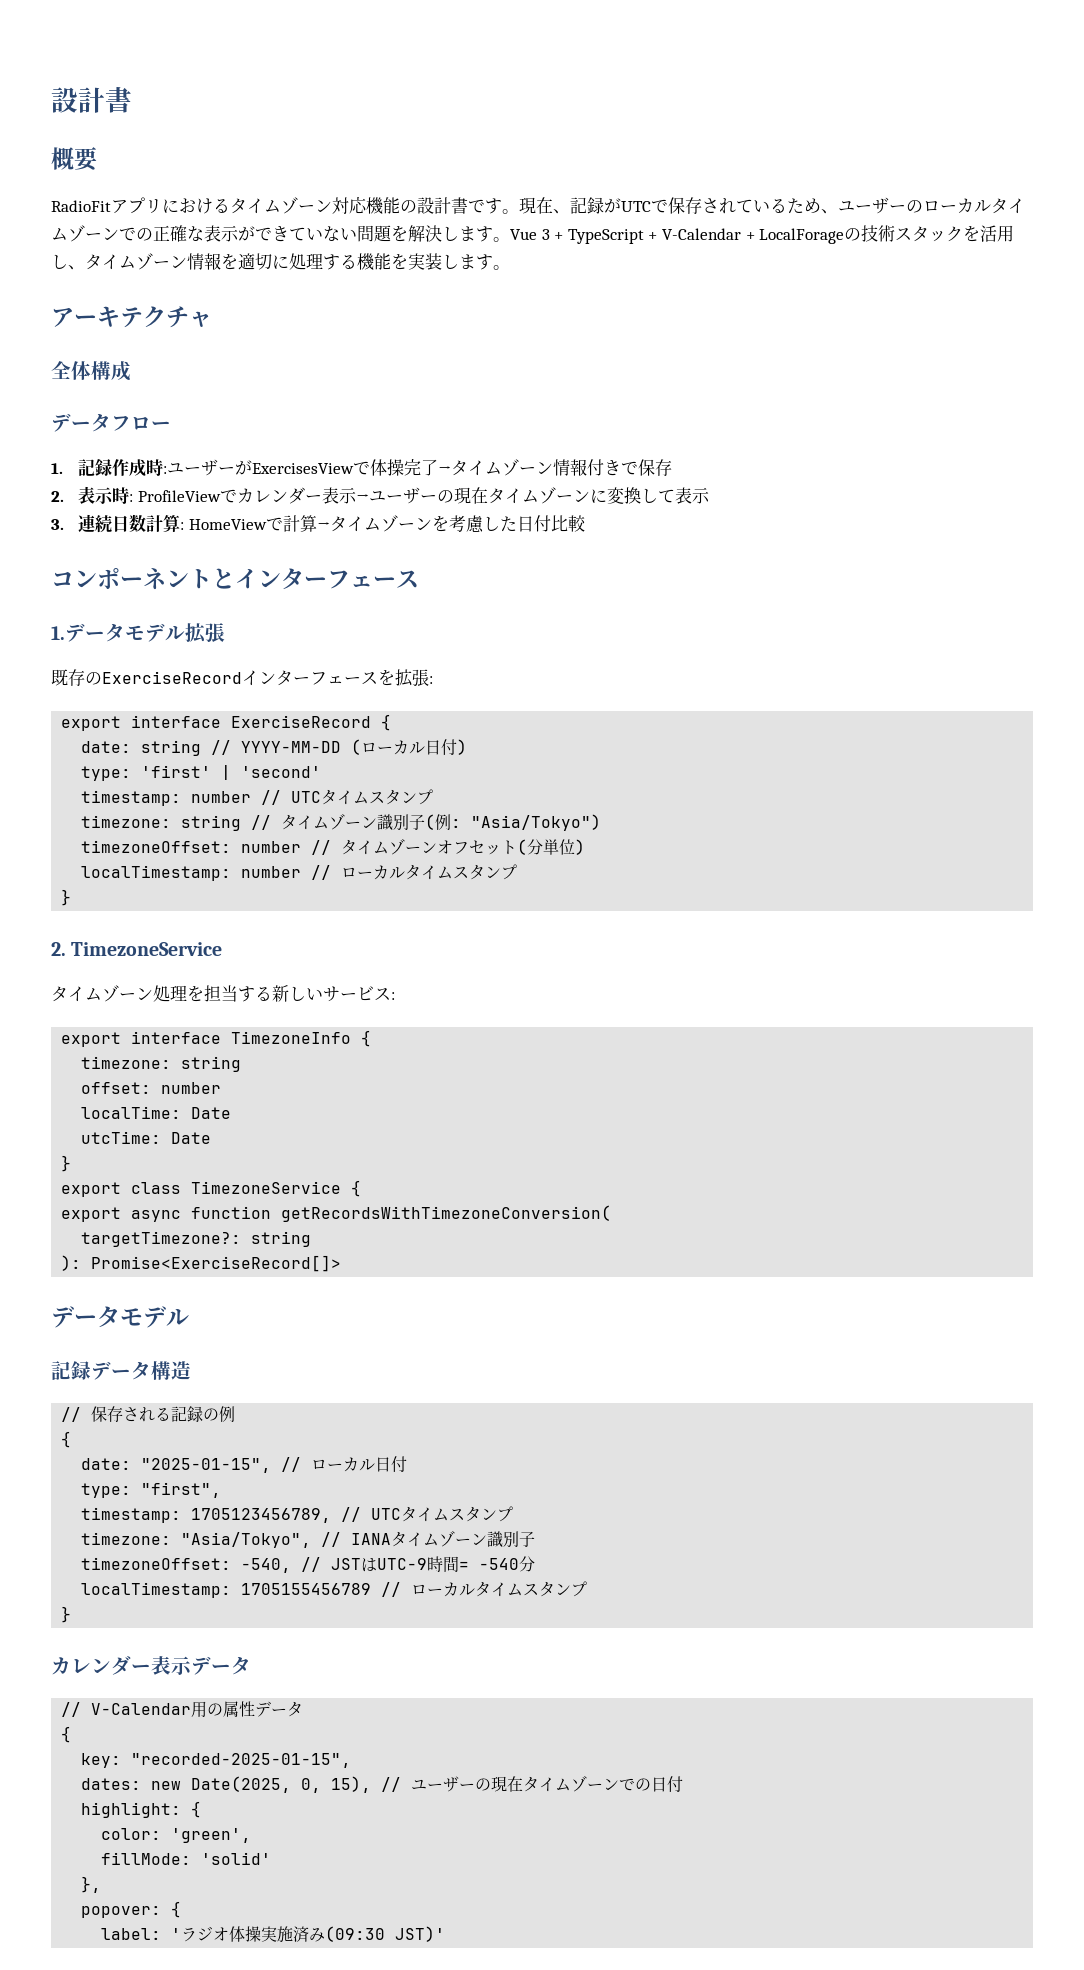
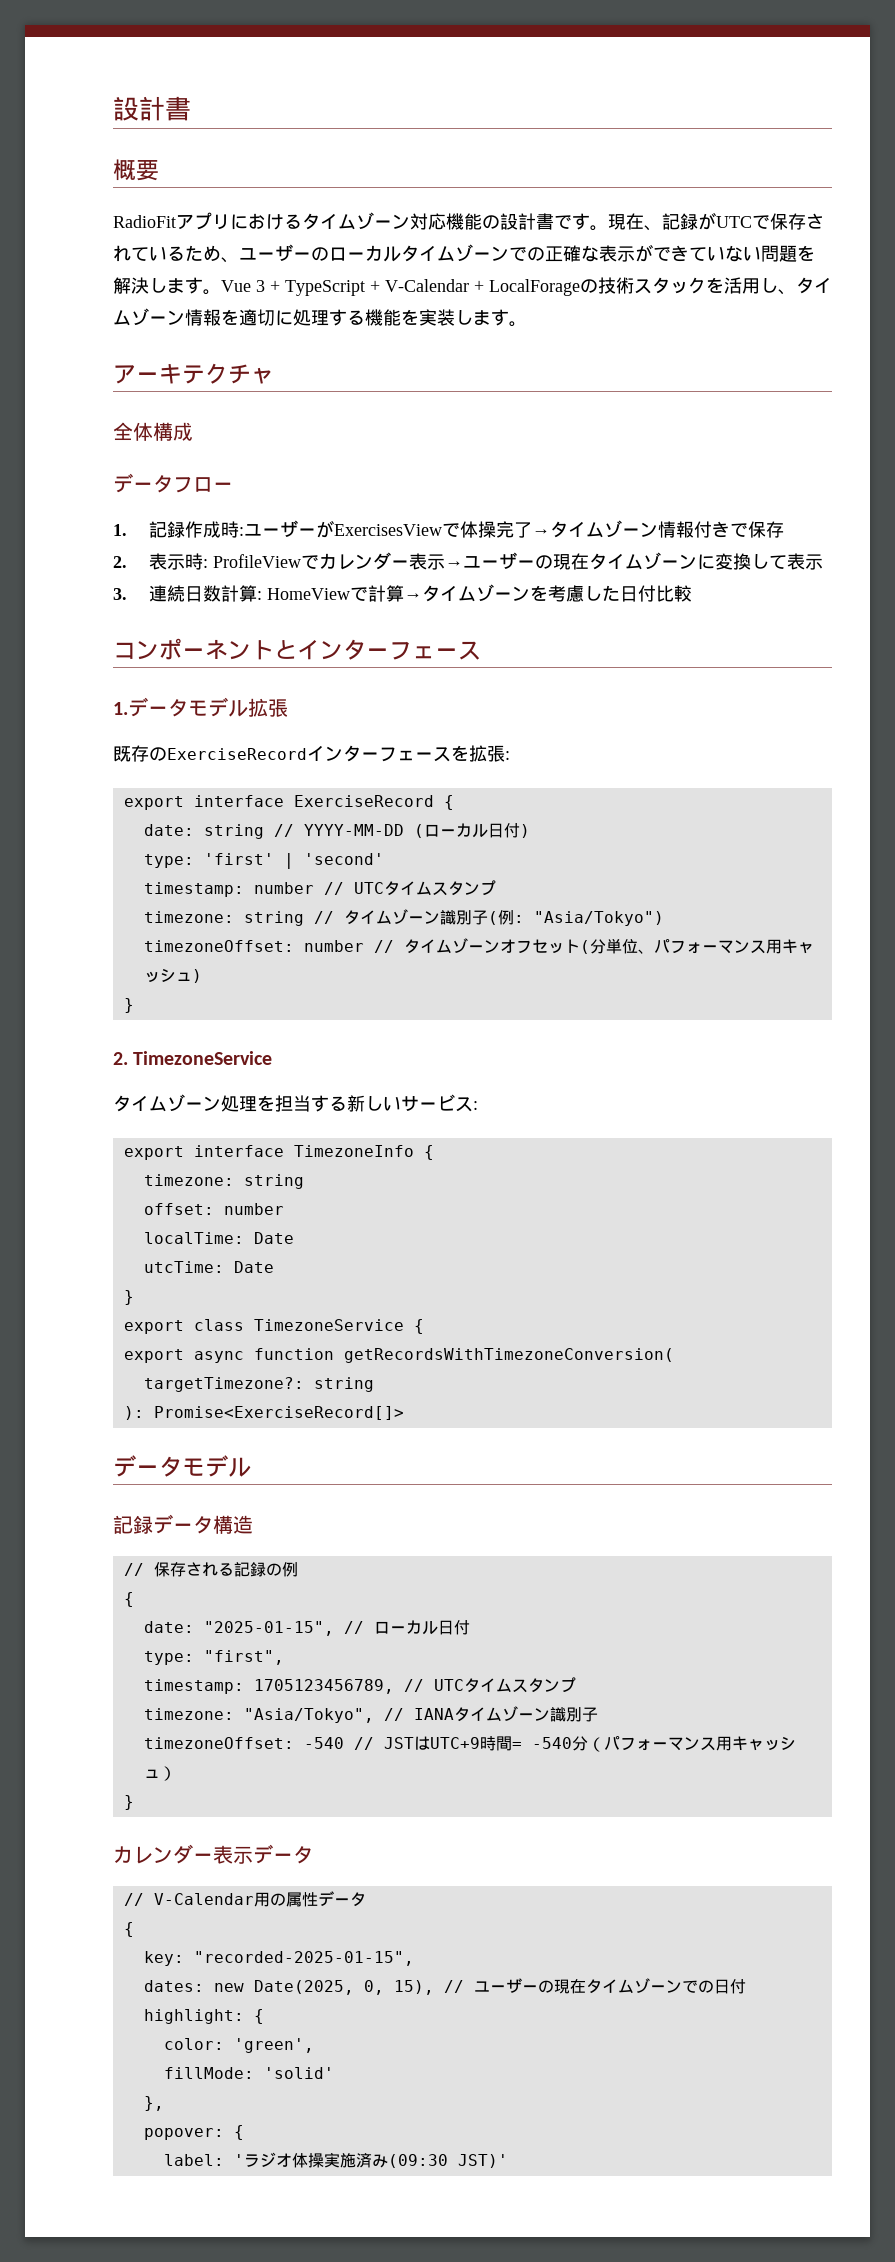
- timezoneOffset: number // タイムゾーンオフセット(分単位)
- localTimestamp: number // ローカルタイムスタンプ
+ timezoneOffset: number // タイムゾーンオフセット(分単位、パフォーマンス用キャッシュ)
- timezoneOffset: -540, // JSTはUTC-9時間= -540分
- localTimestamp: 1705155456789 // ローカルタイムスタンプ
+ timezoneOffset: -540 // JSTはUTC+9時間= -540分（パフォーマンス用キャッシュ）

